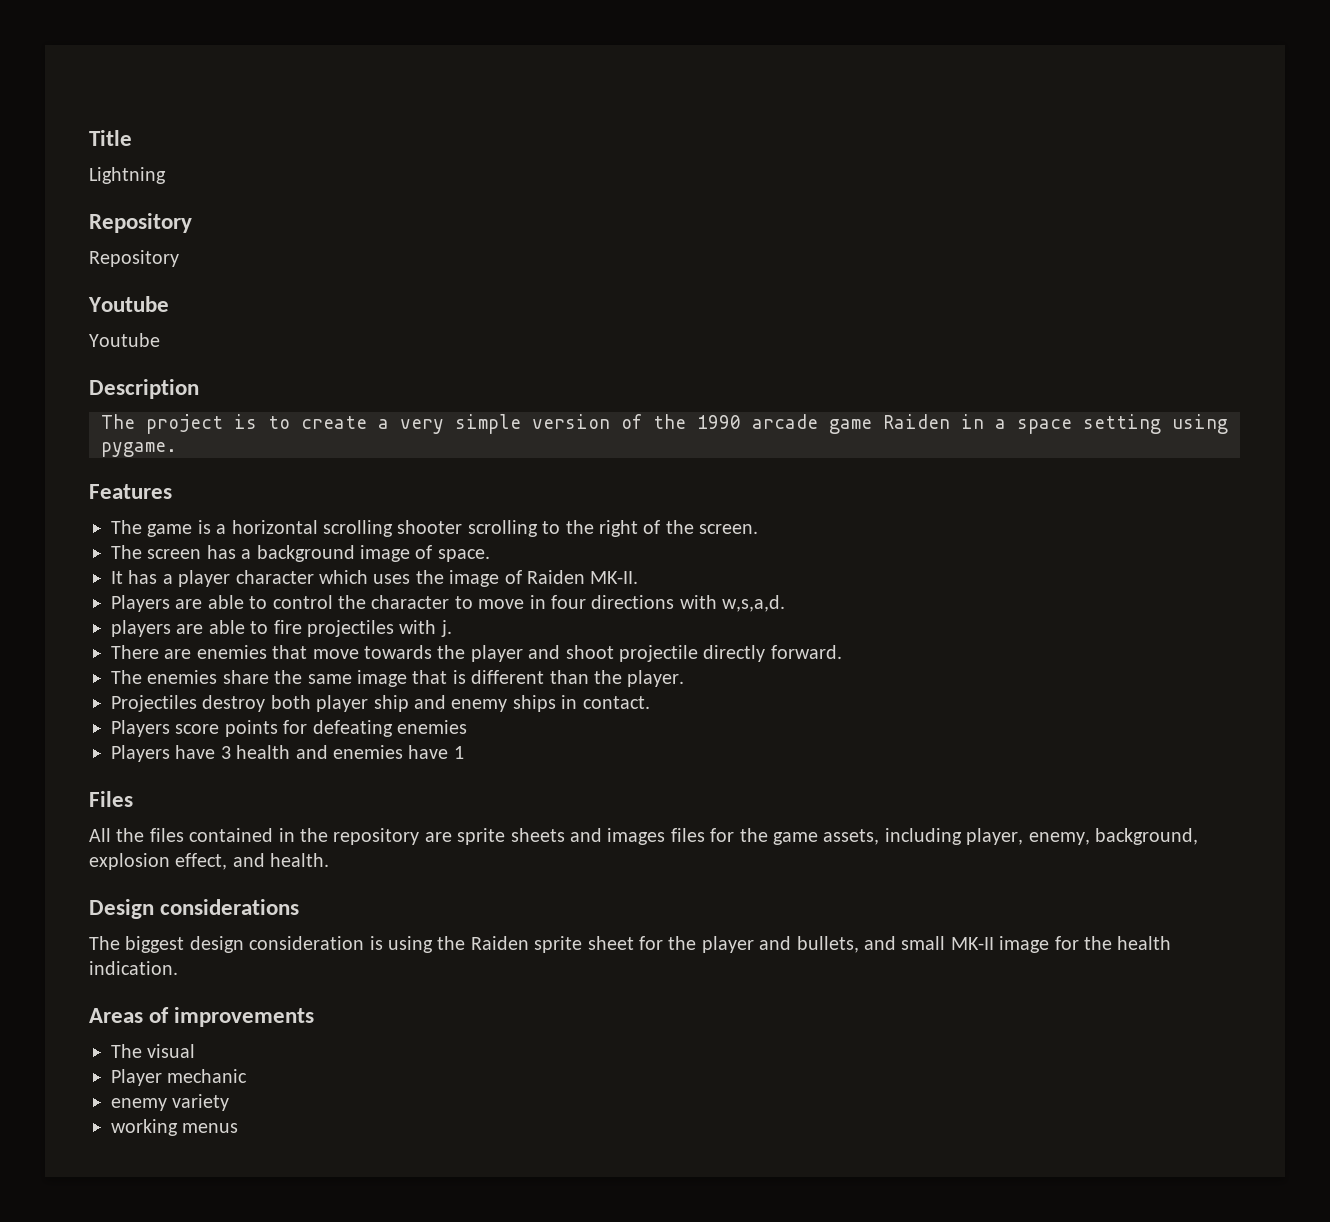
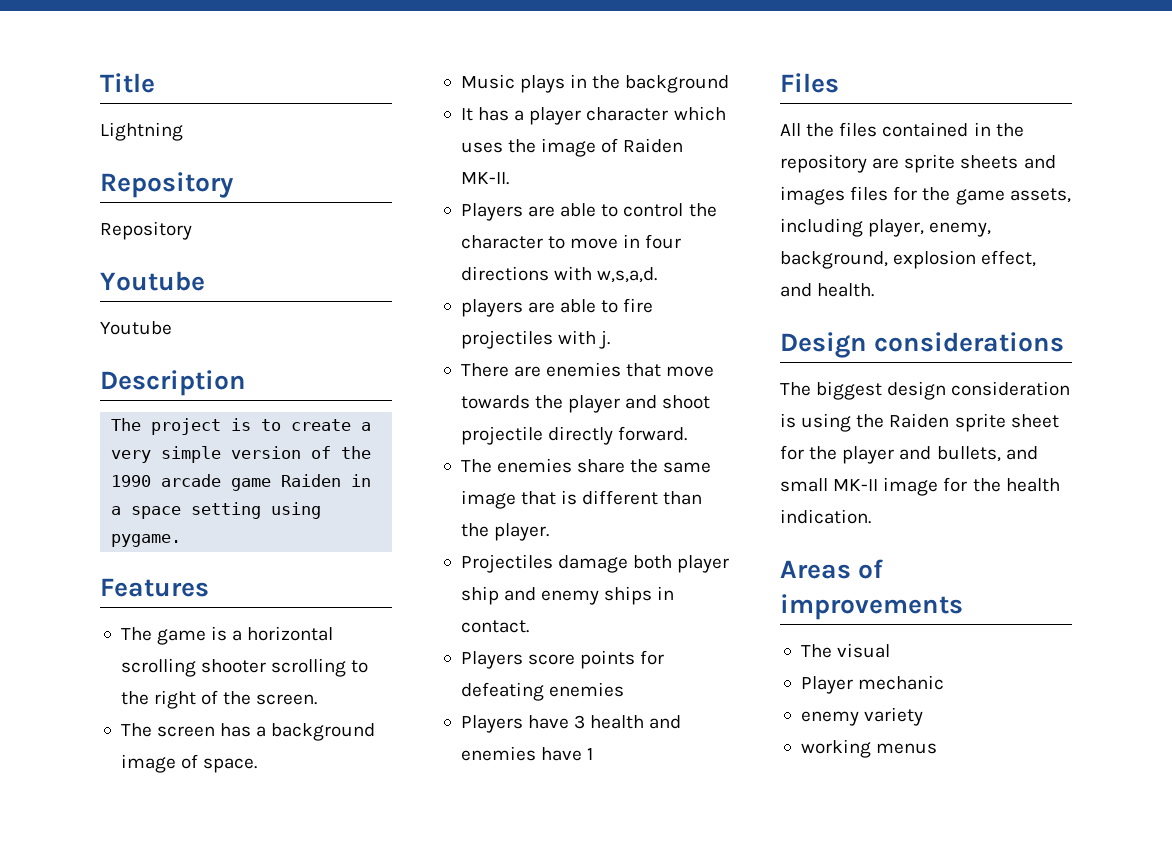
+ Music plays in the background
- Projectiles destroy both player ship and enemy ships in contact.
+ Projectiles damage both player ship and enemy ships in contact.

